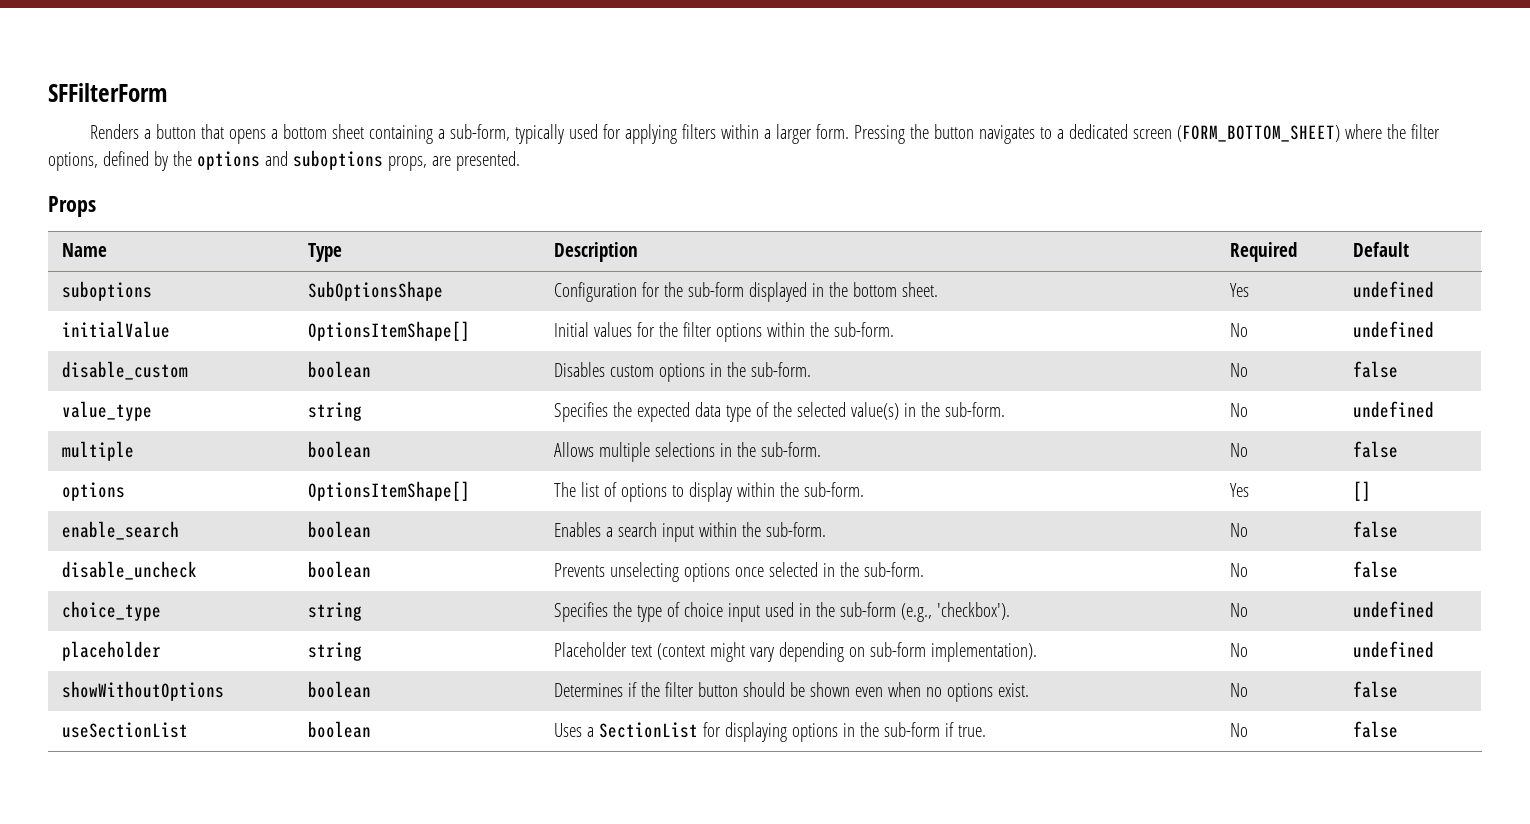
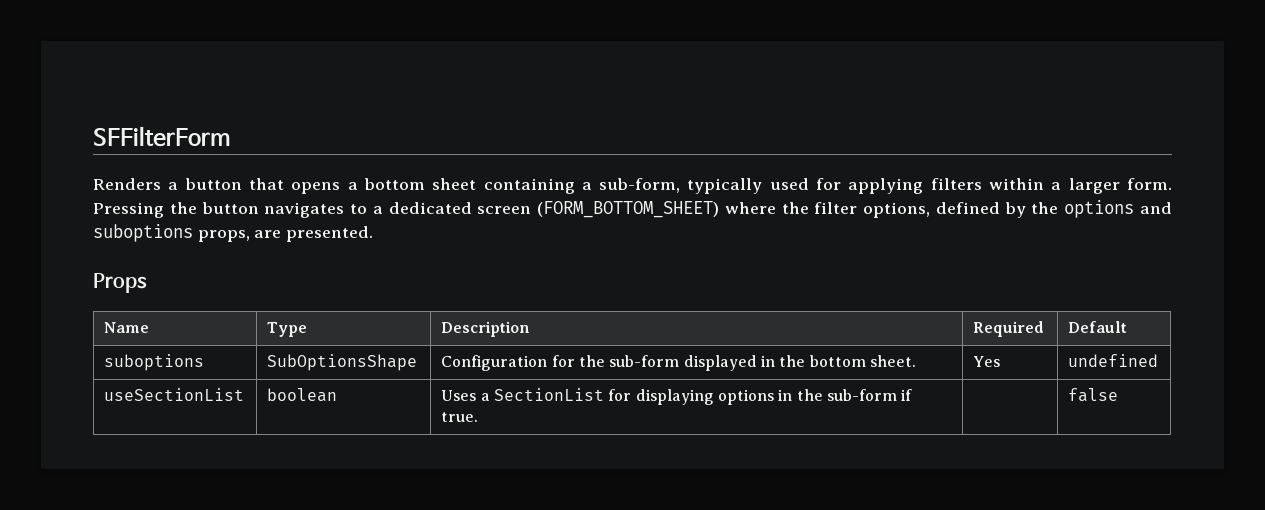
- initialValue | OptionsItemShape[] | Initial values for the filter options within the sub-form. | No | undefined
- disable_custom | boolean | Disables custom options in the sub-form. | No | false
- value_type | string | Specifies the expected data type of the selected value(s) in the sub-form. | No | undefined
- multiple | boolean | Allows multiple selections in the sub-form. | No | false
- options | OptionsItemShape[] | The list of options to display within the sub-form. | Yes | []
- enable_search | boolean | Enables a search input within the sub-form. | No | false
- disable_uncheck | boolean | Prevents unselecting options once selected in the sub-form. | No | false
- choice_type | string | Specifies the type of choice input used in the sub-form (e.g., 'checkbox'). | No | undefined
- placeholder | string | Placeholder text (context might vary depending on sub-form implementation). | No | undefined
- showWithoutOptions | boolean | Determines if the filter button should be shown even when no options exist. | No | false
- useSectionList | boolean | Uses a SectionList for displaying options in the sub-form if true. | No | false
+ useSectionList | boolean | Uses a SectionList for displaying options in the sub-form if true. | | false

